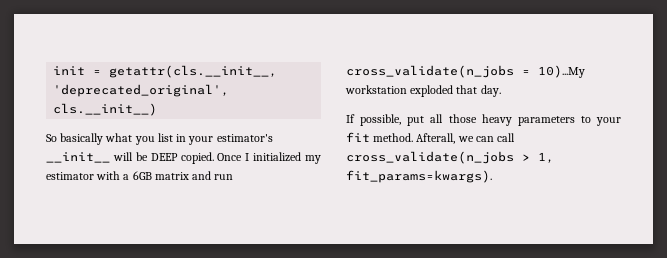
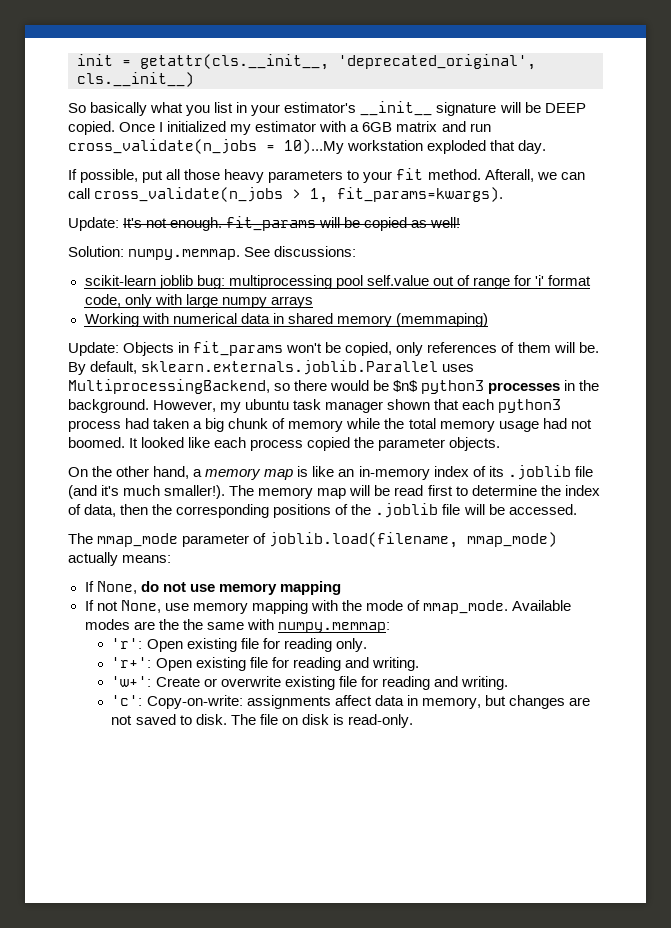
- So basically what you list in your estimator's __init__ will be DEEP copied.
+ So basically what you list in your estimator's __init__ signature will be DEEP copied.
+ Update: It's not enough. fit_params will be copied as well!
+ Solution: numpy.memmap. See discussions:
+ scikit-learn joblib bug: multiprocessing pool self.value out of range for 'i' format code, only with large numpy arrays
+ Working with numerical data in shared memory (memmaping)
+ Update: Objects in fit_params won't be copied, only references of them will be. By default, sklearn.externals.joblib.Parallel uses MultiprocessingBackend, so there would be $n$ python3 processes in the background. However, my ubuntu task manager shown that each python3 process had taken a big chunk of memory while the total memory usage had not boomed. It looked like each process copied the parameter objects.
+ On the other hand, a memory map is like an in-memory index of its .joblib file (and it's much smaller!). The memory map will be read first to determine the index of data, then the corresponding positions of the .joblib file will be accessed.
+ The mmap_mode parameter of joblib.load(filename, mmap_mode) actually means:
+ If None, do not use memory mapping
+ If not None, use memory mapping with the mode of mmap_mode. Available modes are the the same with numpy.memmap:
+ 'r': Open existing file for reading only.
+ 'r+': Open existing file for reading and writing.
+ 'w+': Create or overwrite existing file for reading and writing.
+ 'c': Copy-on-write: assignments affect data in memory, but changes are not saved to disk. The file on disk is read-only.

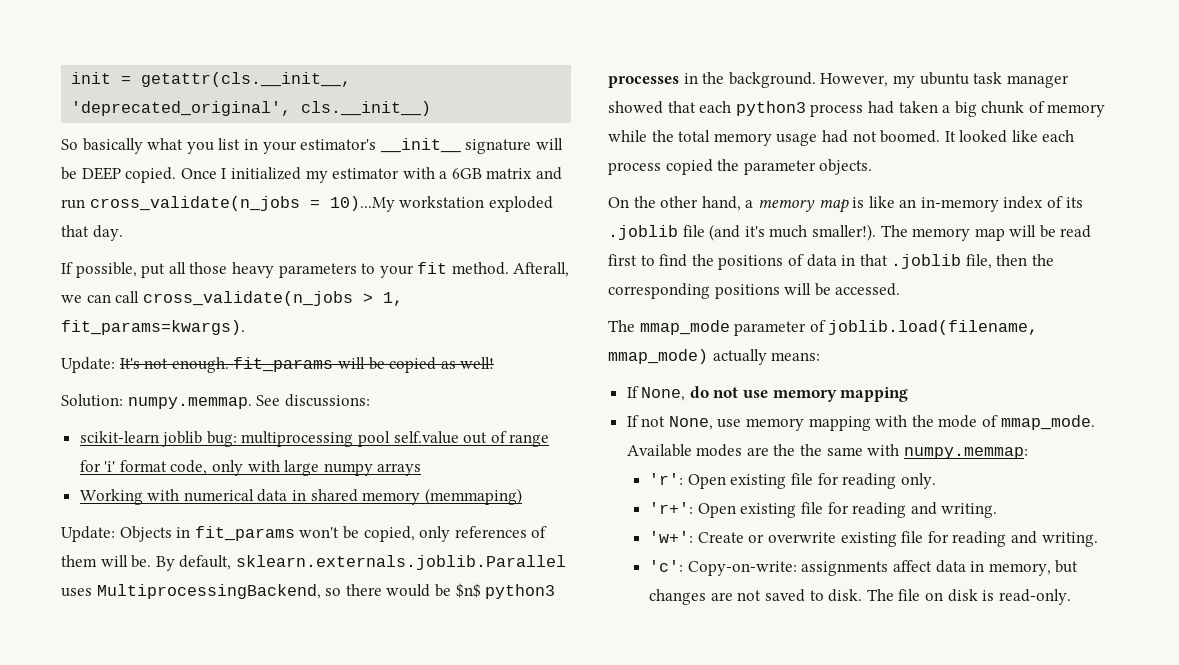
- However, my ubuntu task manager shown that each python3 process had taken a big chunk of memory while the total memory usage had not boomed.
+ However, my ubuntu task manager showed that each python3 process had taken a big chunk of memory while the total memory usage had not boomed.
- The memory map will be read first to determine the index of data, then the corresponding positions of the .joblib file will be accessed.
+ The memory map will be read first to find the positions of data in that .joblib file, then the corresponding positions will be accessed.

